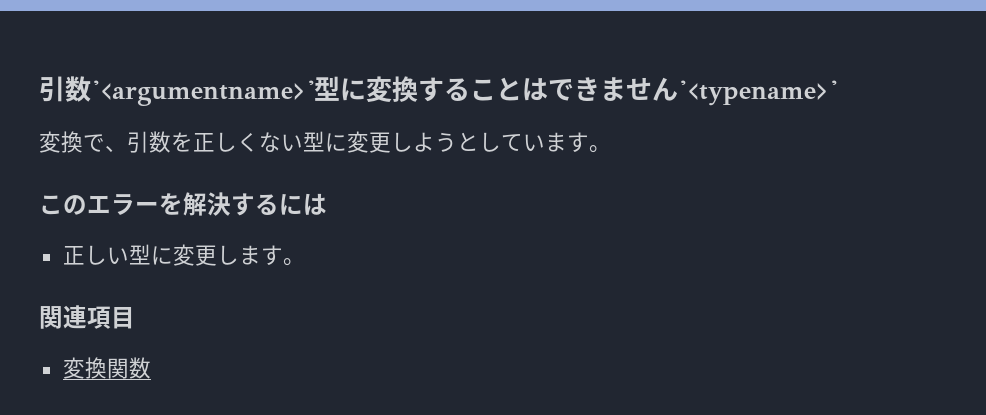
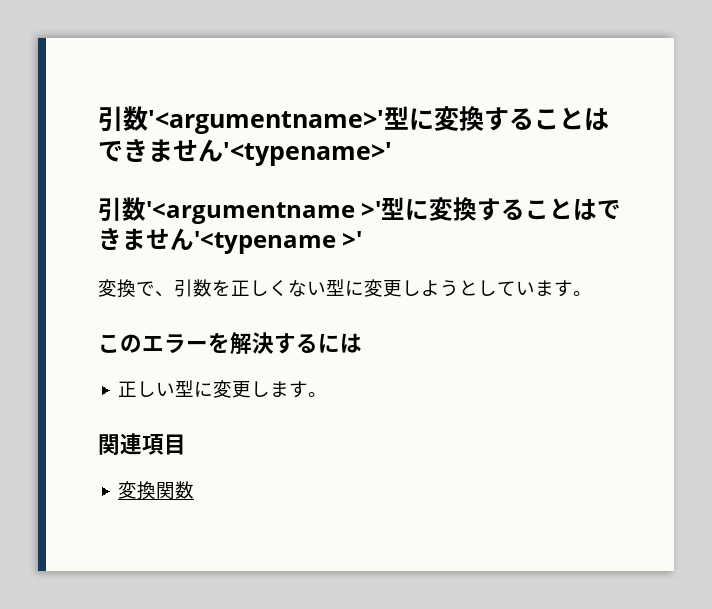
+ 引数'<argumentname >'型に変換することはできません'<typename >'

